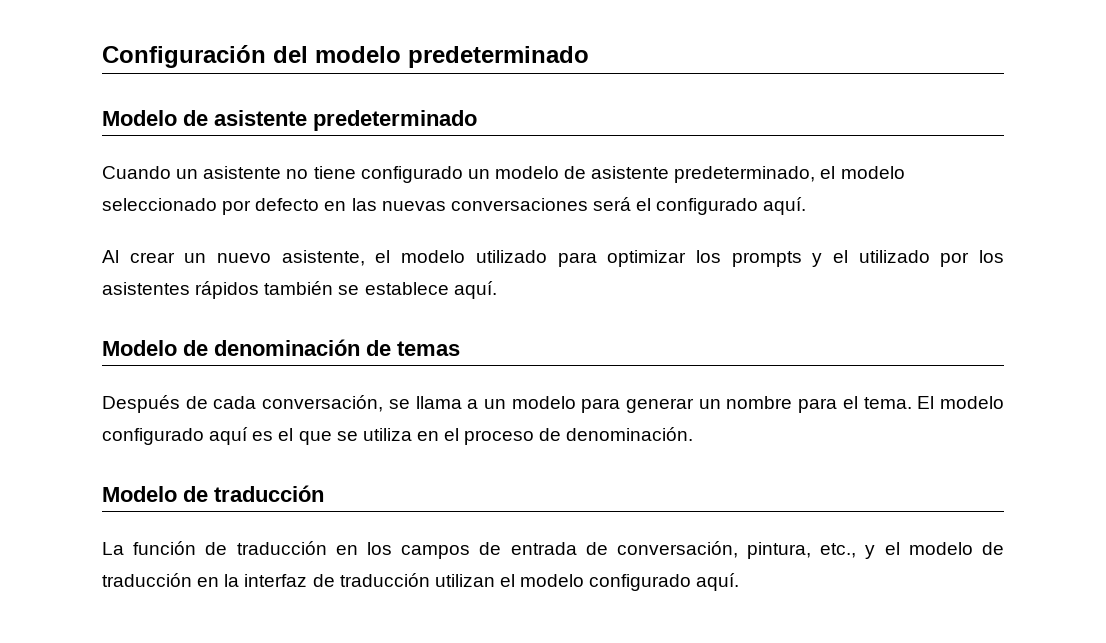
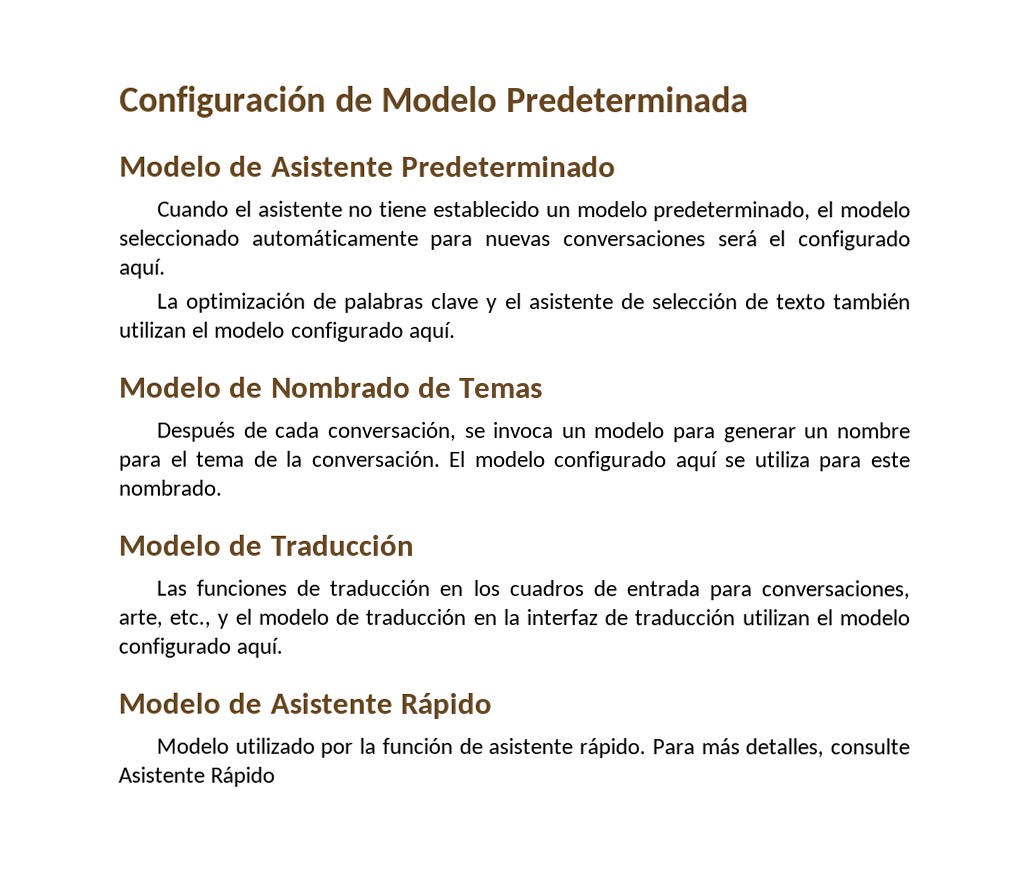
- Configuración del modelo predeterminado
- Modelo de asistente predeterminado
+ Configuración de Modelo Predeterminada
+ Modelo de Asistente Predeterminado
- Cuando un asistente no tiene configurado un modelo de asistente predeterminado, el modelo seleccionado por defecto en las nuevas conversaciones será el configurado aquí.
+ Cuando el asistente no tiene establecido un modelo predeterminado, el modelo seleccionado automáticamente para nuevas conversaciones será el configurado aquí.
- Al crear un nuevo asistente, el modelo utilizado para optimizar los prompts y el utilizado por los asistentes rápidos también se establece aquí.
- Modelo de denominación de temas
+ La optimización de palabras clave y el asistente de selección de texto también utilizan el modelo configurado aquí.
+ Modelo de Nombrado de Temas
- Después de cada conversación, se llama a un modelo para generar un nombre para el tema. El modelo configurado aquí es el que se utiliza en el proceso de denominación.
- Modelo de traducción
- La función de traducción en los campos de entrada de conversación, pintura, etc., y el modelo de traducción en la interfaz de traducción utilizan el modelo configurado aquí.
+ Después de cada conversación, se invoca un modelo para generar un nombre para el tema de la conversación. El modelo configurado aquí se utiliza para este nombrado.
+ Modelo de Traducción
+ Las funciones de traducción en los cuadros de entrada para conversaciones, arte, etc., y el modelo de traducción en la interfaz de traducción utilizan el modelo configurado aquí.
+ Modelo de Asistente Rápido
+ Modelo utilizado por la función de asistente rápido. Para más detalles, consulte Asistente Rápido

